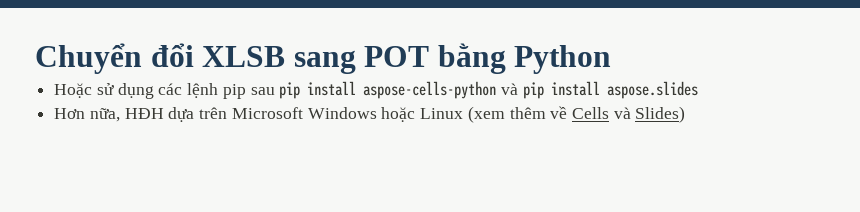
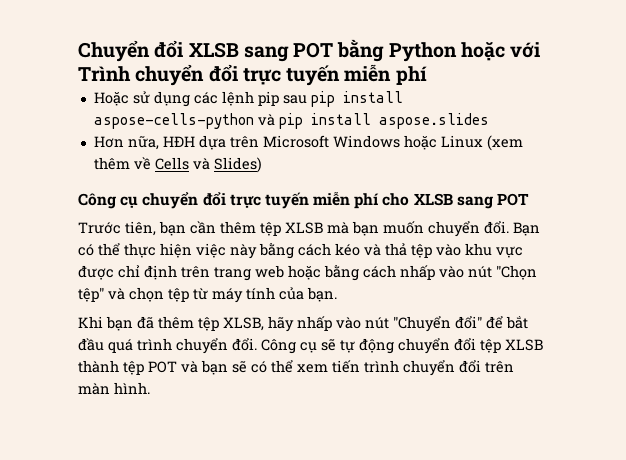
- Chuyển đổi XLSB sang POT bằng Python
+ Chuyển đổi XLSB sang POT bằng Python hoặc với Trình chuyển đổi trực tuyến miễn phí
+ Công cụ chuyển đổi trực tuyến miễn phí cho XLSB sang POT
+ Trước tiên, bạn cần thêm tệp XLSB mà bạn muốn chuyển đổi. Bạn có thể thực hiện việc này bằng cách kéo và thả tệp vào khu vực được chỉ định trên trang web hoặc bằng cách nhấp vào nút "Chọn tệp" và chọn tệp từ máy tính của bạn.
+ Khi bạn đã thêm tệp XLSB, hãy nhấp vào nút "Chuyển đổi" để bắt đầu quá trình chuyển đổi. Công cụ sẽ tự động chuyển đổi tệp XLSB thành tệp POT và bạn sẽ có thể xem tiến trình chuyển đổi trên màn hình.

